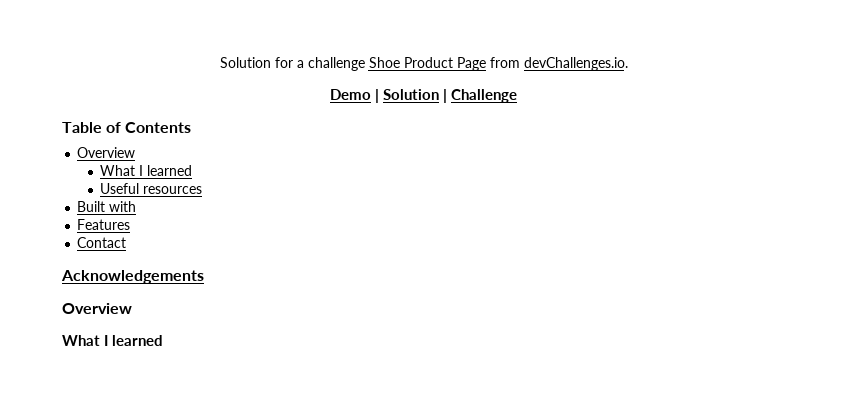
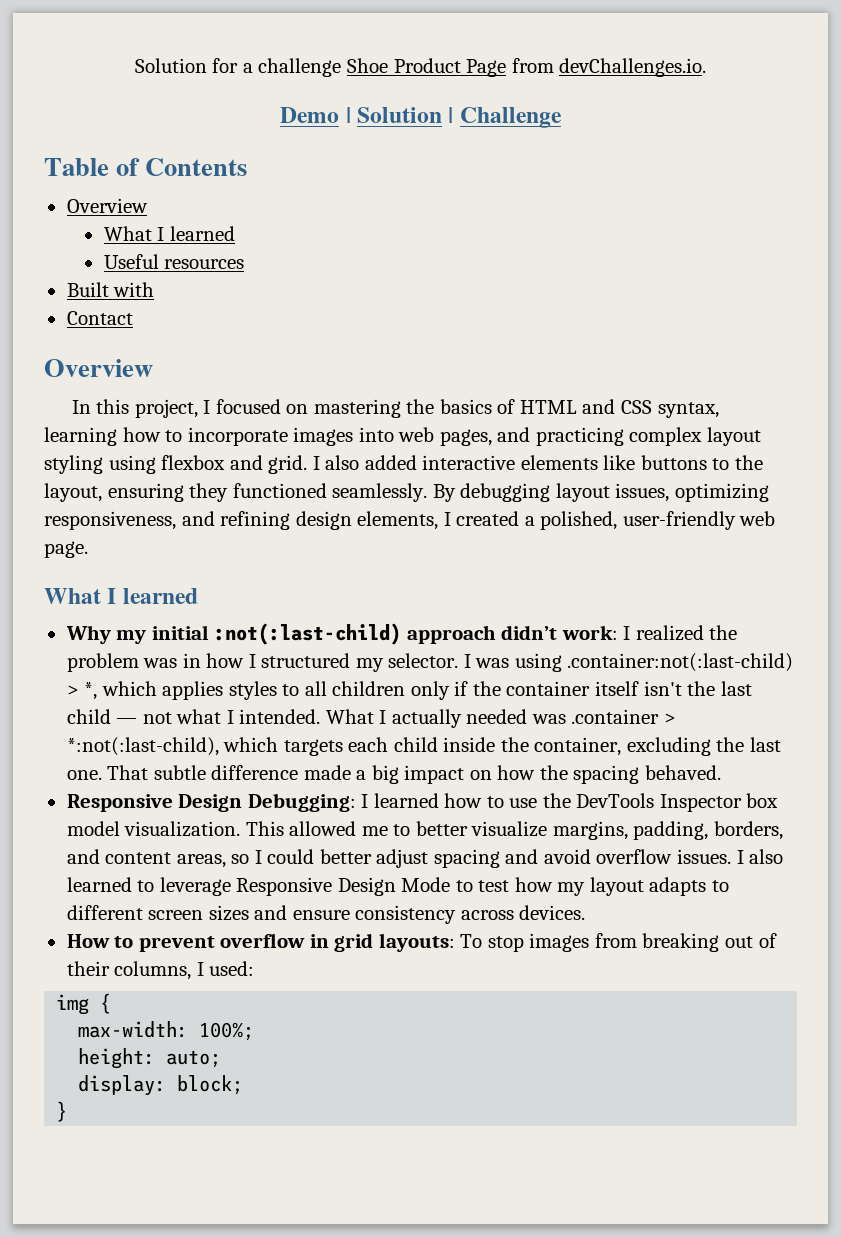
- Features
  Contact
- Acknowledgements
  Overview
+ In this project, I focused on mastering the basics of HTML and CSS syntax, learning how to incorporate images into web pages, and practicing complex layout styling using flexbox and grid. I also added interactive elements like buttons to the layout, ensuring they functioned seamlessly. By debugging layout issues, optimizing responsiveness, and refining design elements, I created a polished, user-friendly web page.
  What I learned
+ Why my initial :not(:last-child) approach didn’t work: I realized the problem was in how I structured my selector. I was using .container:not(:last-child) > *, which applies styles to all children only if the container itself isn't the last child — not what I intended. What I actually needed was .container > *:not(:last-child), which targets each child inside the container, excluding the last one. That subtle difference made a big impact on how the spacing behaved.
+ Responsive Design Debugging: I learned how to use the DevTools Inspector box model visualization. This allowed me to better visualize margins, padding, borders, and content areas, so I could better adjust spacing and avoid overflow issues. I also learned to leverage Responsive Design Mode to test how my layout adapts to different screen sizes and ensure consistency across devices.
+ How to prevent overflow in grid layouts: To stop images from breaking out of their columns, I used:
+ img {
+ max-width: 100%;
+ height: auto;
+ display: block;
+ }

